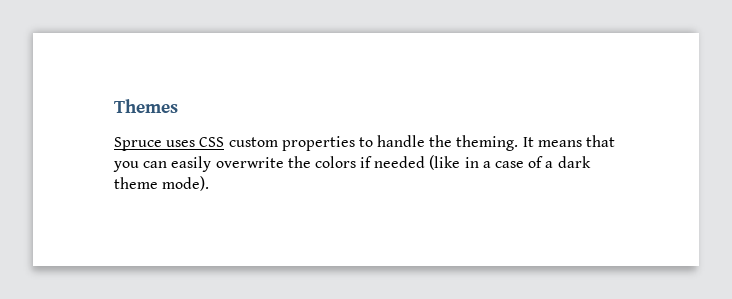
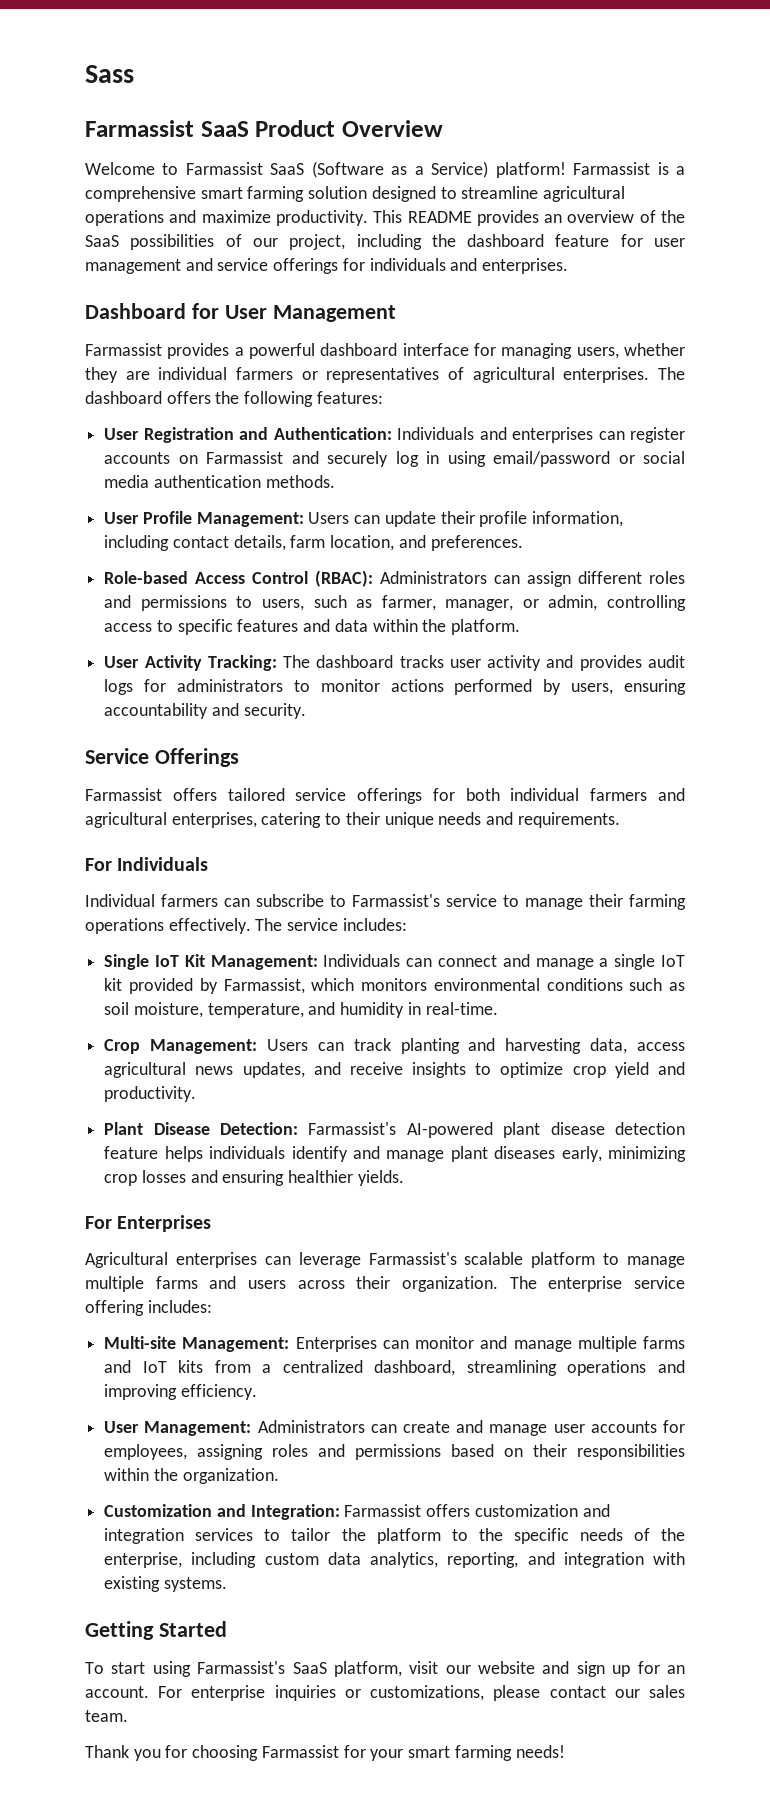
- Themes
- Spruce uses CSS custom properties to handle the theming. It means that you can easily overwrite the colors if needed (like in a case of a dark theme mode).
+ Sass
+ Farmassist SaaS Product Overview
+ Welcome to Farmassist SaaS (Software as a Service) platform! Farmassist is a comprehensive smart farming solution designed to streamline agricultural operations and maximize productivity. This README provides an overview of the SaaS possibilities of our project, including the dashboard feature for user management and service offerings for individuals and enterprises.
+ Dashboard for User Management
+ Farmassist provides a powerful dashboard interface for managing users, whether they are individual farmers or representatives of agricultural enterprises. The dashboard offers the following features:
+ User Registration and Authentication: Individuals and enterprises can register accounts on Farmassist and securely log in using email/password or social media authentication methods.
+ User Profile Management: Users can update their profile information, including contact details, farm location, and preferences.
+ Role-based Access Control (RBAC): Administrators can assign different roles and permissions to users, such as farmer, manager, or admin, controlling access to specific features and data within the platform.
+ User Activity Tracking: The dashboard tracks user activity and provides audit logs for administrators to monitor actions performed by users, ensuring accountability and security.
+ Service Offerings
+ Farmassist offers tailored service offerings for both individual farmers and agricultural enterprises, catering to their unique needs and requirements.
+ For Individuals
+ Individual farmers can subscribe to Farmassist's service to manage their farming operations effectively. The service includes:
+ Single IoT Kit Management: Individuals can connect and manage a single IoT kit provided by Farmassist, which monitors environmental conditions such as soil moisture, temperature, and humidity in real-time.
+ Crop Management: Users can track planting and harvesting data, access agricultural news updates, and receive insights to optimize crop yield and productivity.
+ Plant Disease Detection: Farmassist's AI-powered plant disease detection feature helps individuals identify and manage plant diseases early, minimizing crop losses and ensuring healthier yields.
+ For Enterprises
+ Agricultural enterprises can leverage Farmassist's scalable platform to manage multiple farms and users across their organization. The enterprise service offering includes:
+ Multi-site Management: Enterprises can monitor and manage multiple farms and IoT kits from a centralized dashboard, streamlining operations and improving efficiency.
+ User Management: Administrators can create and manage user accounts for employees, assigning roles and permissions based on their responsibilities within the organization.
+ Customization and Integration: Farmassist offers customization and integration services to tailor the platform to the specific needs of the enterprise, including custom data analytics, reporting, and integration with existing systems.
+ Getting Started
+ To start using Farmassist's SaaS platform, visit our website and sign up for an account. For enterprise inquiries or customizations, please contact our sales team.
+ Thank you for choosing Farmassist for your smart farming needs!

